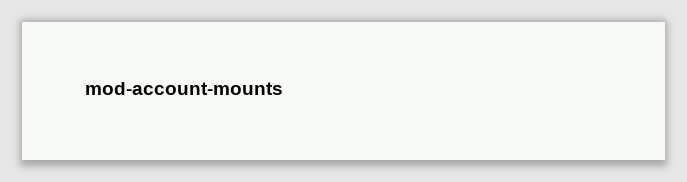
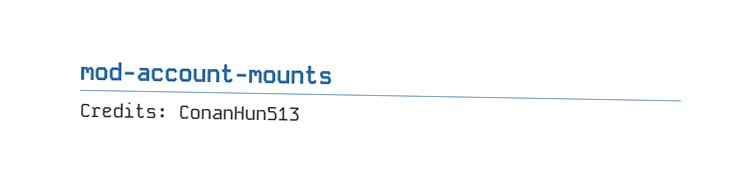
+ Credits: ConanHun513

